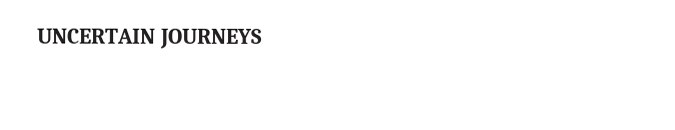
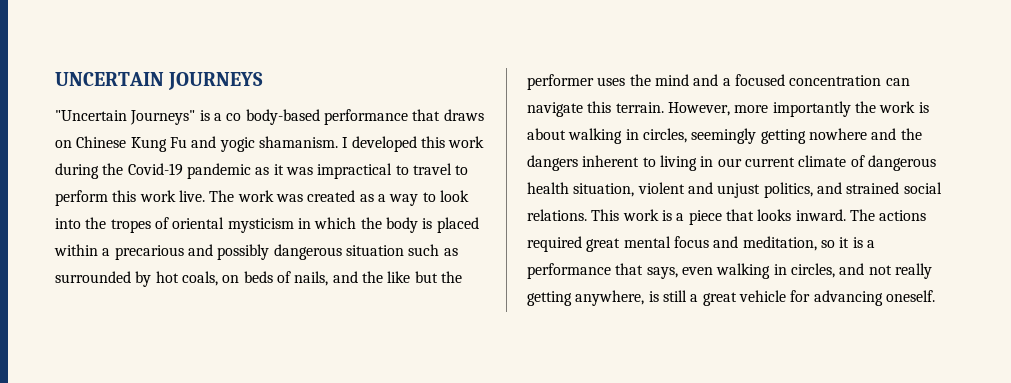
+ "Uncertain Journeys" is a co body-based performance that draws on Chinese Kung Fu and yogic shamanism. I developed this work during the Covid-19 pandemic as it was impractical to travel to perform this work live. The work was created as a way to look into the tropes of oriental mysticism in which the body is placed within a precarious and possibly dangerous situation such as surrounded by hot coals, on beds of nails, and the like but the performer uses the mind and a focused concentration can navigate this terrain. However, more importantly the work is about walking in circles, seemingly getting nowhere and the dangers inherent to living in our current climate of dangerous health situation, violent and unjust politics, and strained social relations. This work is a piece that looks inward. The actions required great mental focus and meditation, so it is a performance that says, even walking in circles, and not really getting anywhere, is still a great vehicle for advancing oneself.

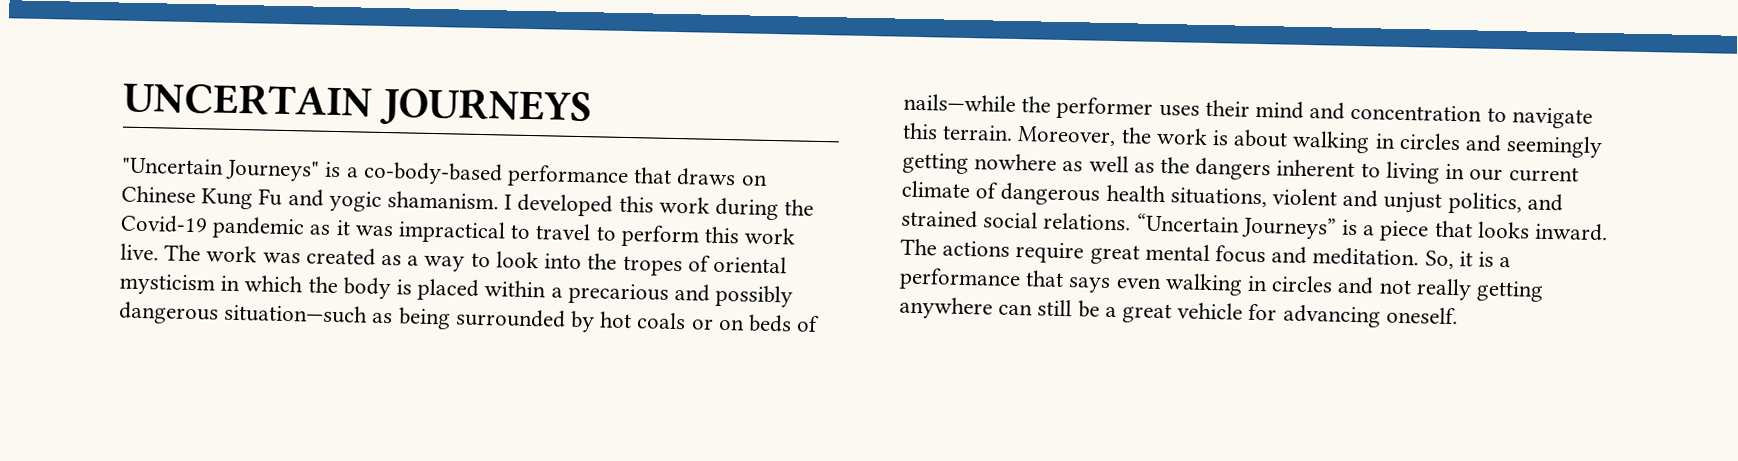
- "Uncertain Journeys" is a co body-based performance that draws on Chinese Kung Fu and yogic shamanism.
+ "Uncertain Journeys" is a co-body-based performance that draws on Chinese Kung Fu and yogic shamanism.
- The work was created as a way to look into the tropes of oriental mysticism in which the body is placed within a precarious and possibly dangerous situation such as surrounded by hot coals, on beds of nails, and the like but the performer uses the mind and a focused concentration can navigate this terrain. However, more importantly the work is about walking in circles, seemingly getting nowhere and the dangers inherent to living in our current climate of dangerous health situation, violent and unjust politics, and strained social relations.
+ The work was created as a way to look into the tropes of oriental mysticism in which the body is placed within a precarious and possibly dangerous situation—such as being surrounded by hot coals or on beds of nails—while the performer uses their mind and concentration to navigate this terrain. Moreover, the work is about walking in circles and seemingly getting nowhere as well as the dangers inherent to living in our current climate of dangerous health situations, violent and unjust politics, and strained social relations.
- This work is a piece that looks inward.
+ “Uncertain Journeys” is a piece that looks inward.
- The actions required great mental focus and meditation, so it is a performance that says, even walking in circles, and not really getting anywhere, is still a great vehicle for advancing oneself.
+ The actions require great mental focus and meditation. So, it is a performance that says even walking in circles and not really getting anywhere can still be a great vehicle for advancing oneself.

